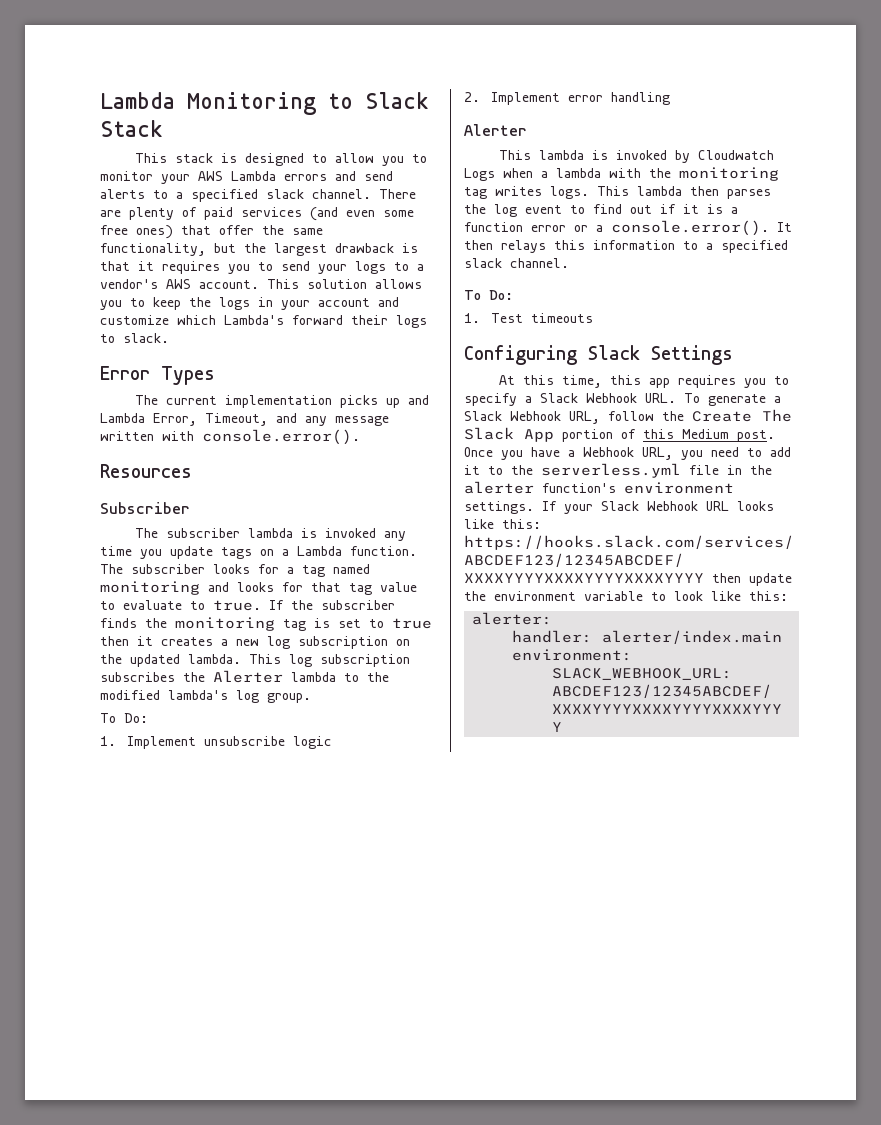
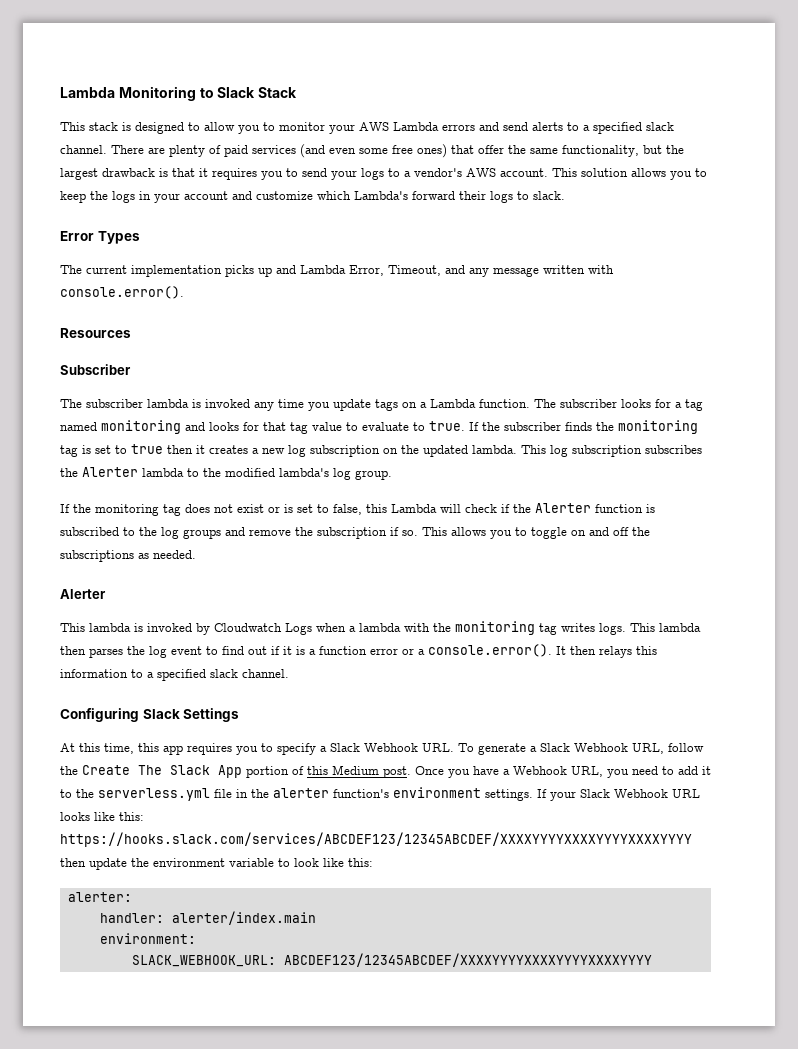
  This log subscription subscribes the Alerter lambda to the modified lambda's log group.
- To Do:
- 1. Implement unsubscribe logic
- 2. Implement error handling
+ If the monitoring tag does not exist or is set to false, this Lambda will check if the Alerter function is subscribed to the log groups and remove the subscription if so. This allows you to toggle on and off the subscriptions as needed.
  This lambda then parses the log event to find out if it is a function error or a console.error(). It then relays this information to a specified slack channel.
- To Do:
- 1. Test timeouts

